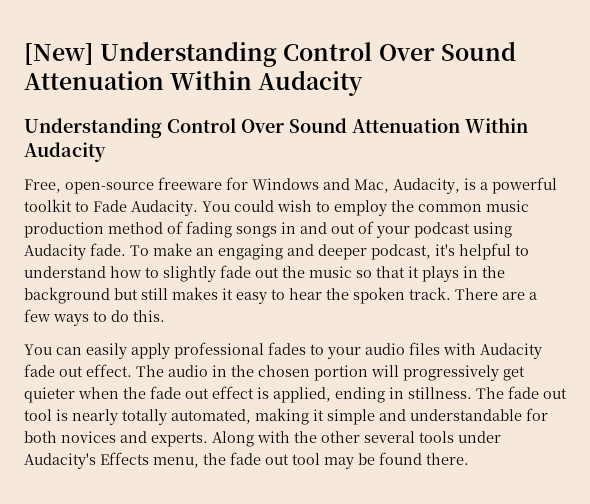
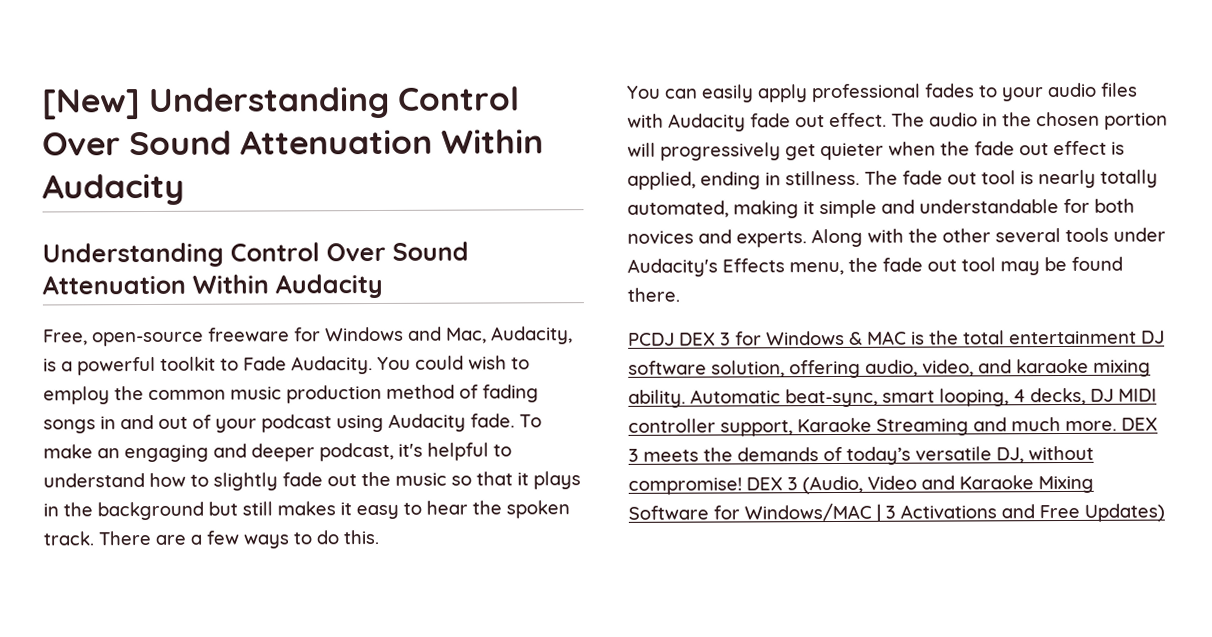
+ PCDJ DEX 3 for Windows & MAC is the total entertainment DJ software solution, offering audio, video, and karaoke mixing ability. Automatic beat-sync, smart looping, 4 decks, DJ MIDI controller support, Karaoke Streaming and much more. DEX 3 meets the demands of today’s versatile DJ, without compromise! DEX 3 (Audio, Video and Karaoke Mixing Software for Windows/MAC | 3 Activations and Free Updates)

